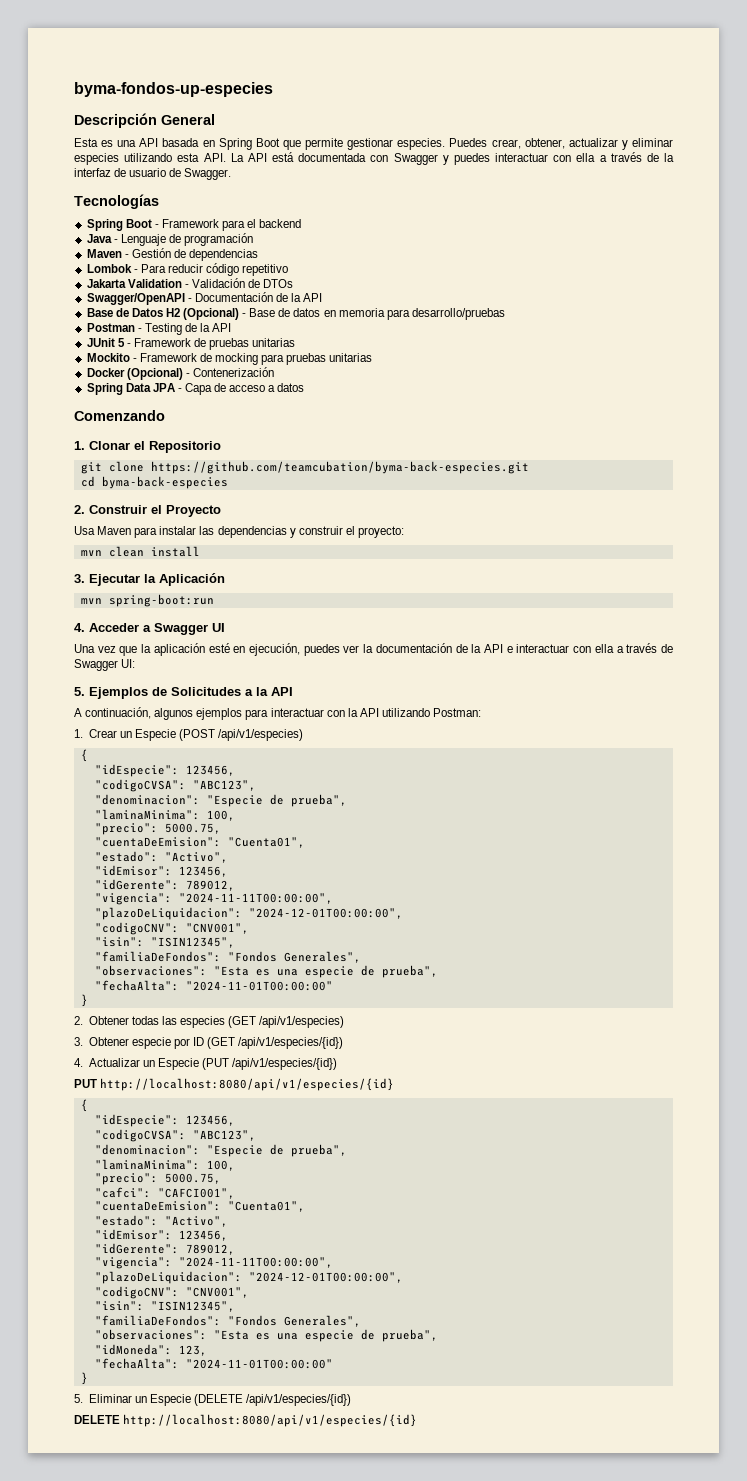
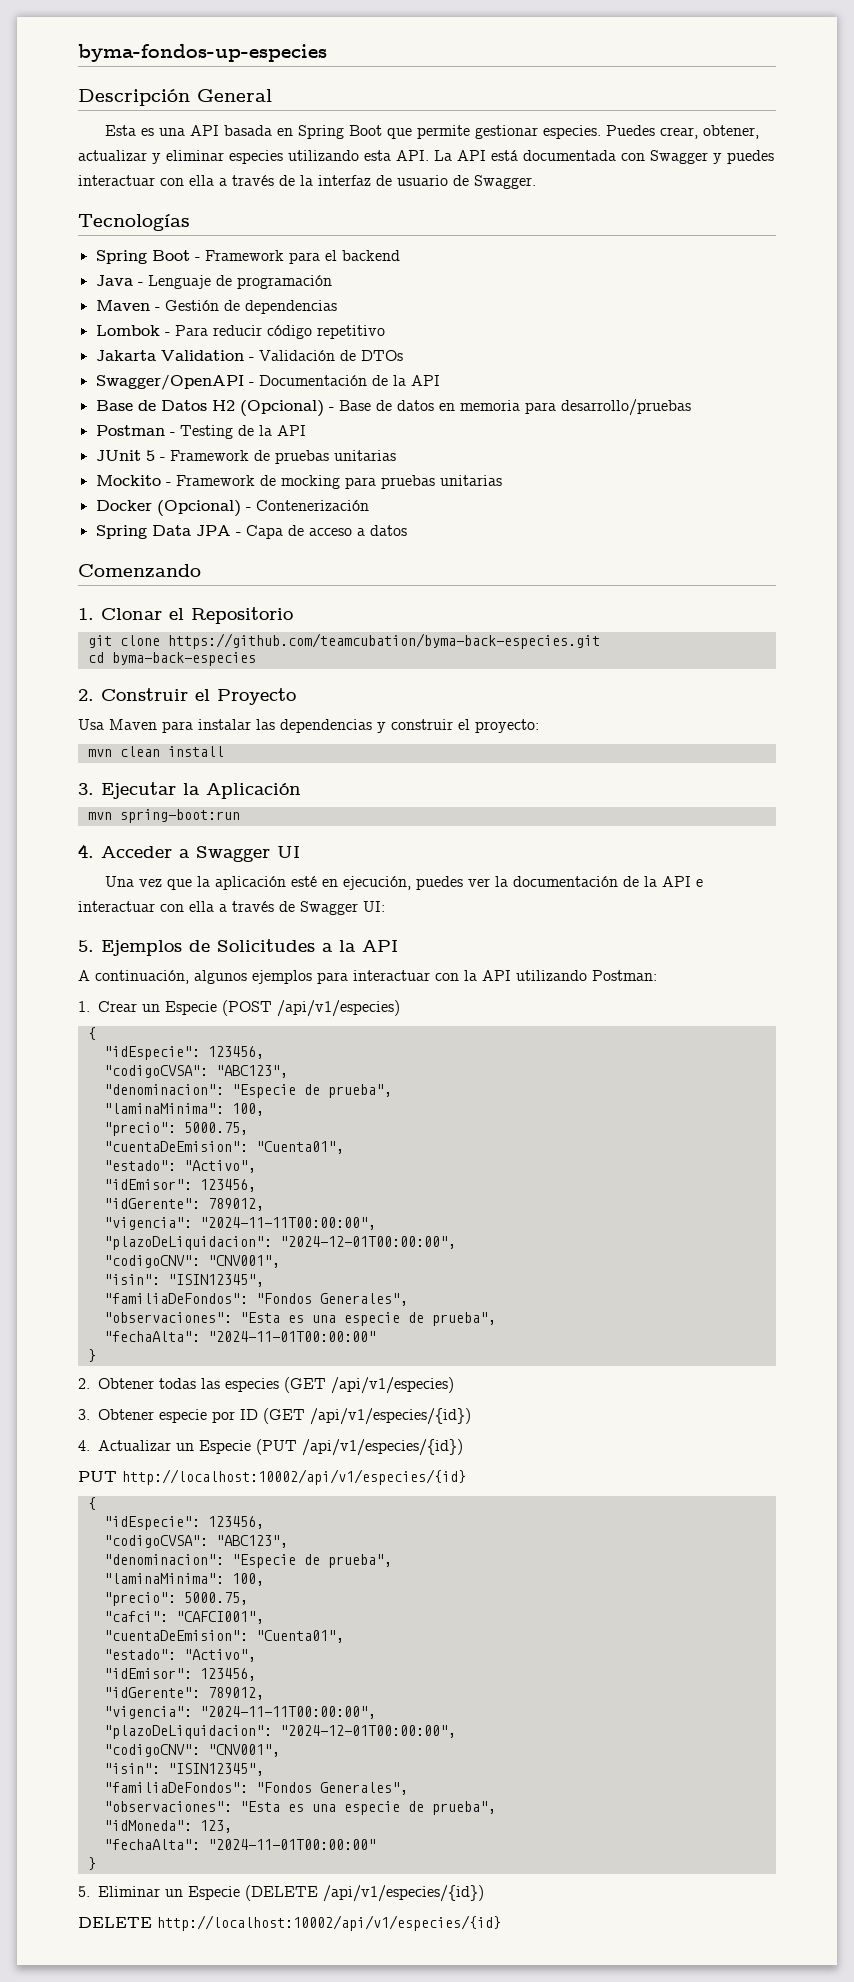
- PUT http://localhost:8080/api/v1/especies/{id}
+ PUT http://localhost:10002/api/v1/especies/{id}
- DELETE http://localhost:8080/api/v1/especies/{id}
+ DELETE http://localhost:10002/api/v1/especies/{id}

